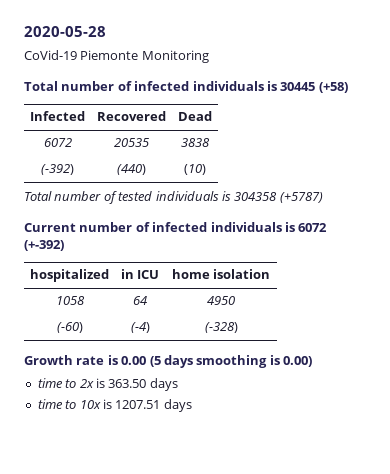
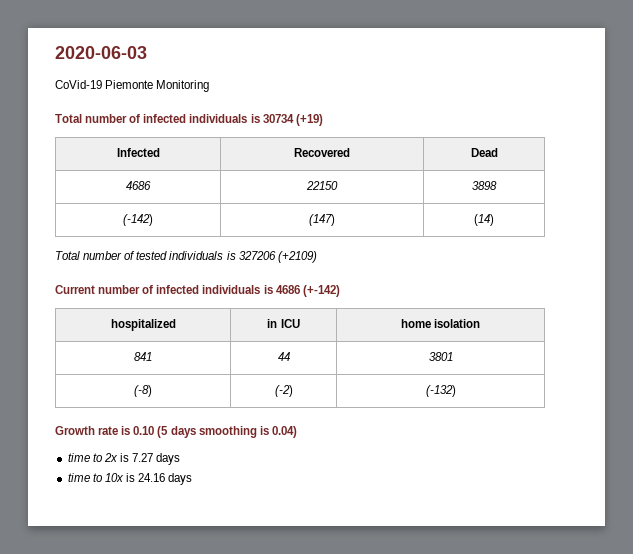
- 2020-05-28
+ 2020-06-03
- Total number of infected individuals is 30445 (+58)
+ Total number of infected individuals is 30734 (+19)
- 6072 | 20535 | 3838
- (-392) | (440) | (10)
+ 4686 | 22150 | 3898
+ (-142) | (147) | (14)
- Total number of tested individuals is 304358 (+5787)
+ Total number of tested individuals is 327206 (+2109)
- Current number of infected individuals is 6072 (+-392)
+ Current number of infected individuals is 4686 (+-142)
- 1058 | 64 | 4950
- (-60) | (-4) | (-328)
+ 841 | 44 | 3801
+ (-8) | (-2) | (-132)
- Growth rate is 0.00 (5 days smoothing is 0.00)
+ Growth rate is 0.10 (5 days smoothing is 0.04)
- time to 2x is 363.50 days
+ time to 2x is 7.27 days
- time to 10x is 1207.51 days
+ time to 10x is 24.16 days

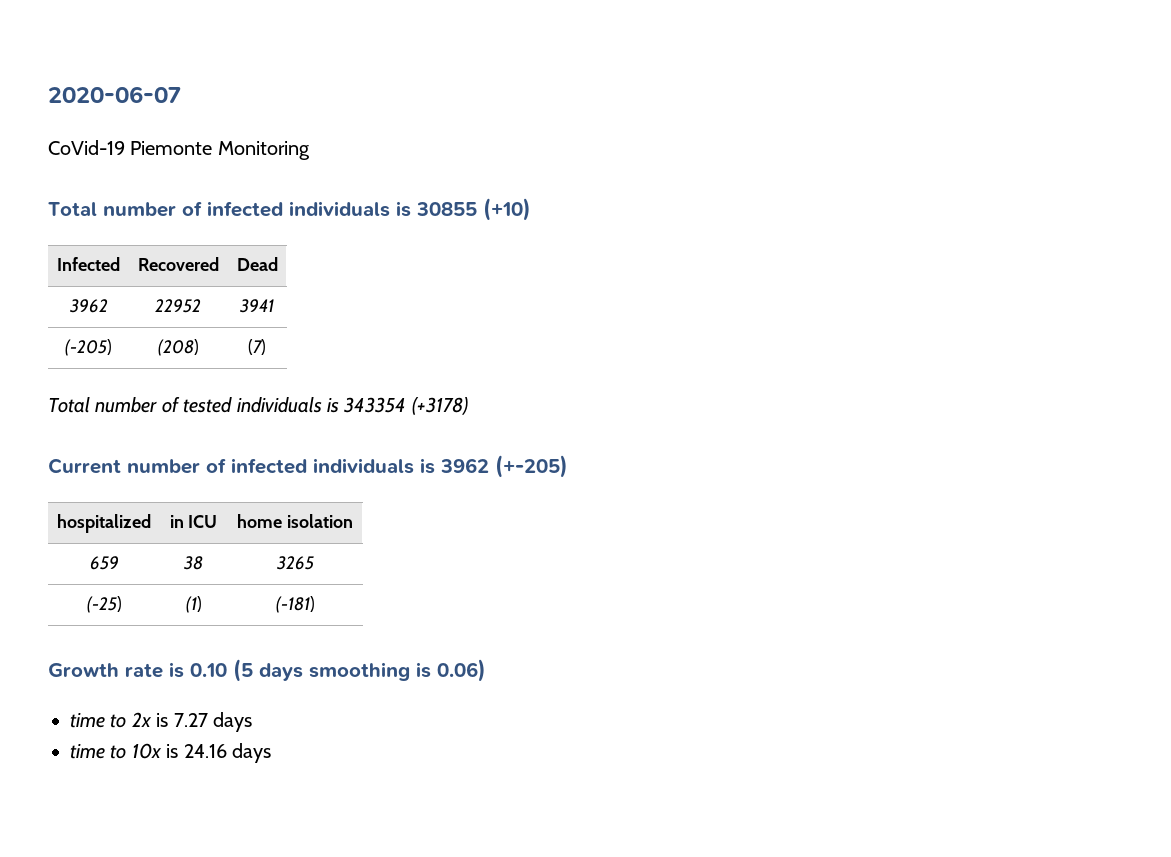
- 2020-06-03
+ 2020-06-07
- Total number of infected individuals is 30734 (+19)
+ Total number of infected individuals is 30855 (+10)
- 4686 | 22150 | 3898
- (-142) | (147) | (14)
+ 3962 | 22952 | 3941
+ (-205) | (208) | (7)
- Total number of tested individuals is 327206 (+2109)
+ Total number of tested individuals is 343354 (+3178)
- Current number of infected individuals is 4686 (+-142)
+ Current number of infected individuals is 3962 (+-205)
- 841 | 44 | 3801
- (-8) | (-2) | (-132)
+ 659 | 38 | 3265
+ (-25) | (1) | (-181)
- Growth rate is 0.10 (5 days smoothing is 0.04)
+ Growth rate is 0.10 (5 days smoothing is 0.06)

